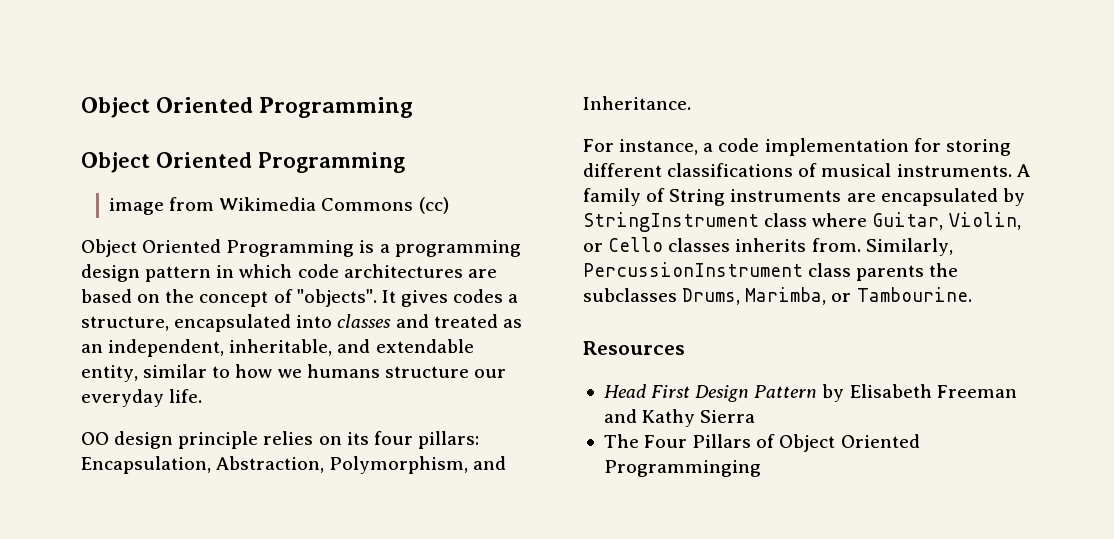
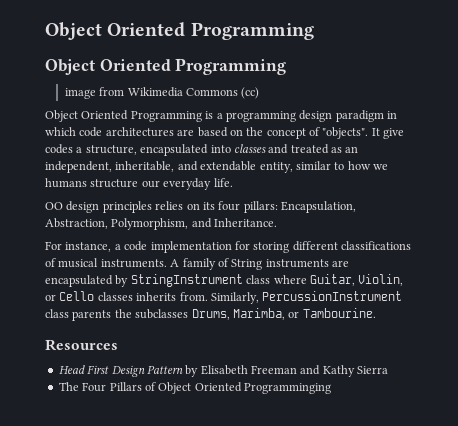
- Object Oriented Programming is a programming design pattern in which code architectures are based on the concept of "objects".
+ Object Oriented Programming is a programming design paradigm in which code architectures are based on the concept of "objects".
- It gives codes a structure, encapsulated into classes and treated as an independent, inheritable, and extendable entity, similar to how we humans structure our everyday life.
+ It give codes a structure, encapsulated into classes and treated as an independent, inheritable, and extendable entity, similar to how we humans structure our everyday life.
- OO design principle relies on its four pillars: Encapsulation, Abstraction, Polymorphism, and Inheritance.
+ OO design principles relies on its four pillars: Encapsulation, Abstraction, Polymorphism, and Inheritance.

